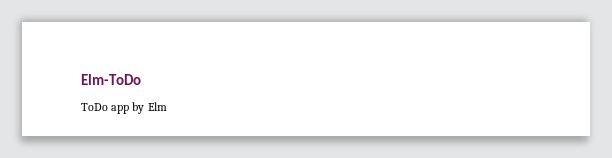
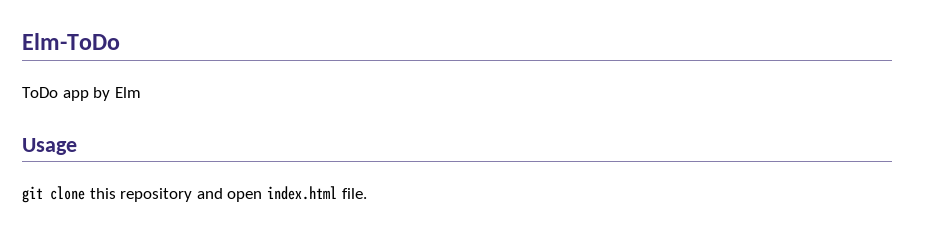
+ Usage
+ git clone this repository and open index.html file.

